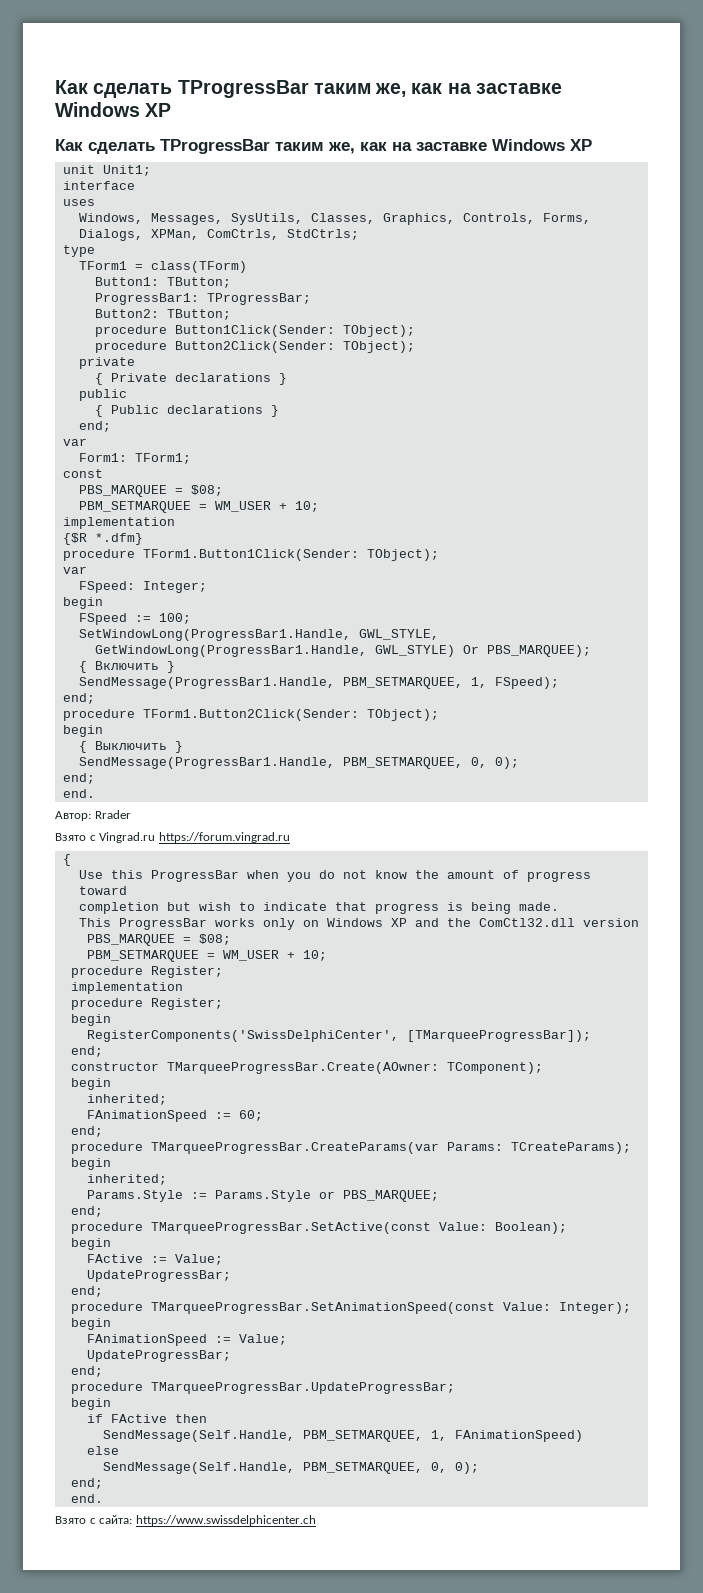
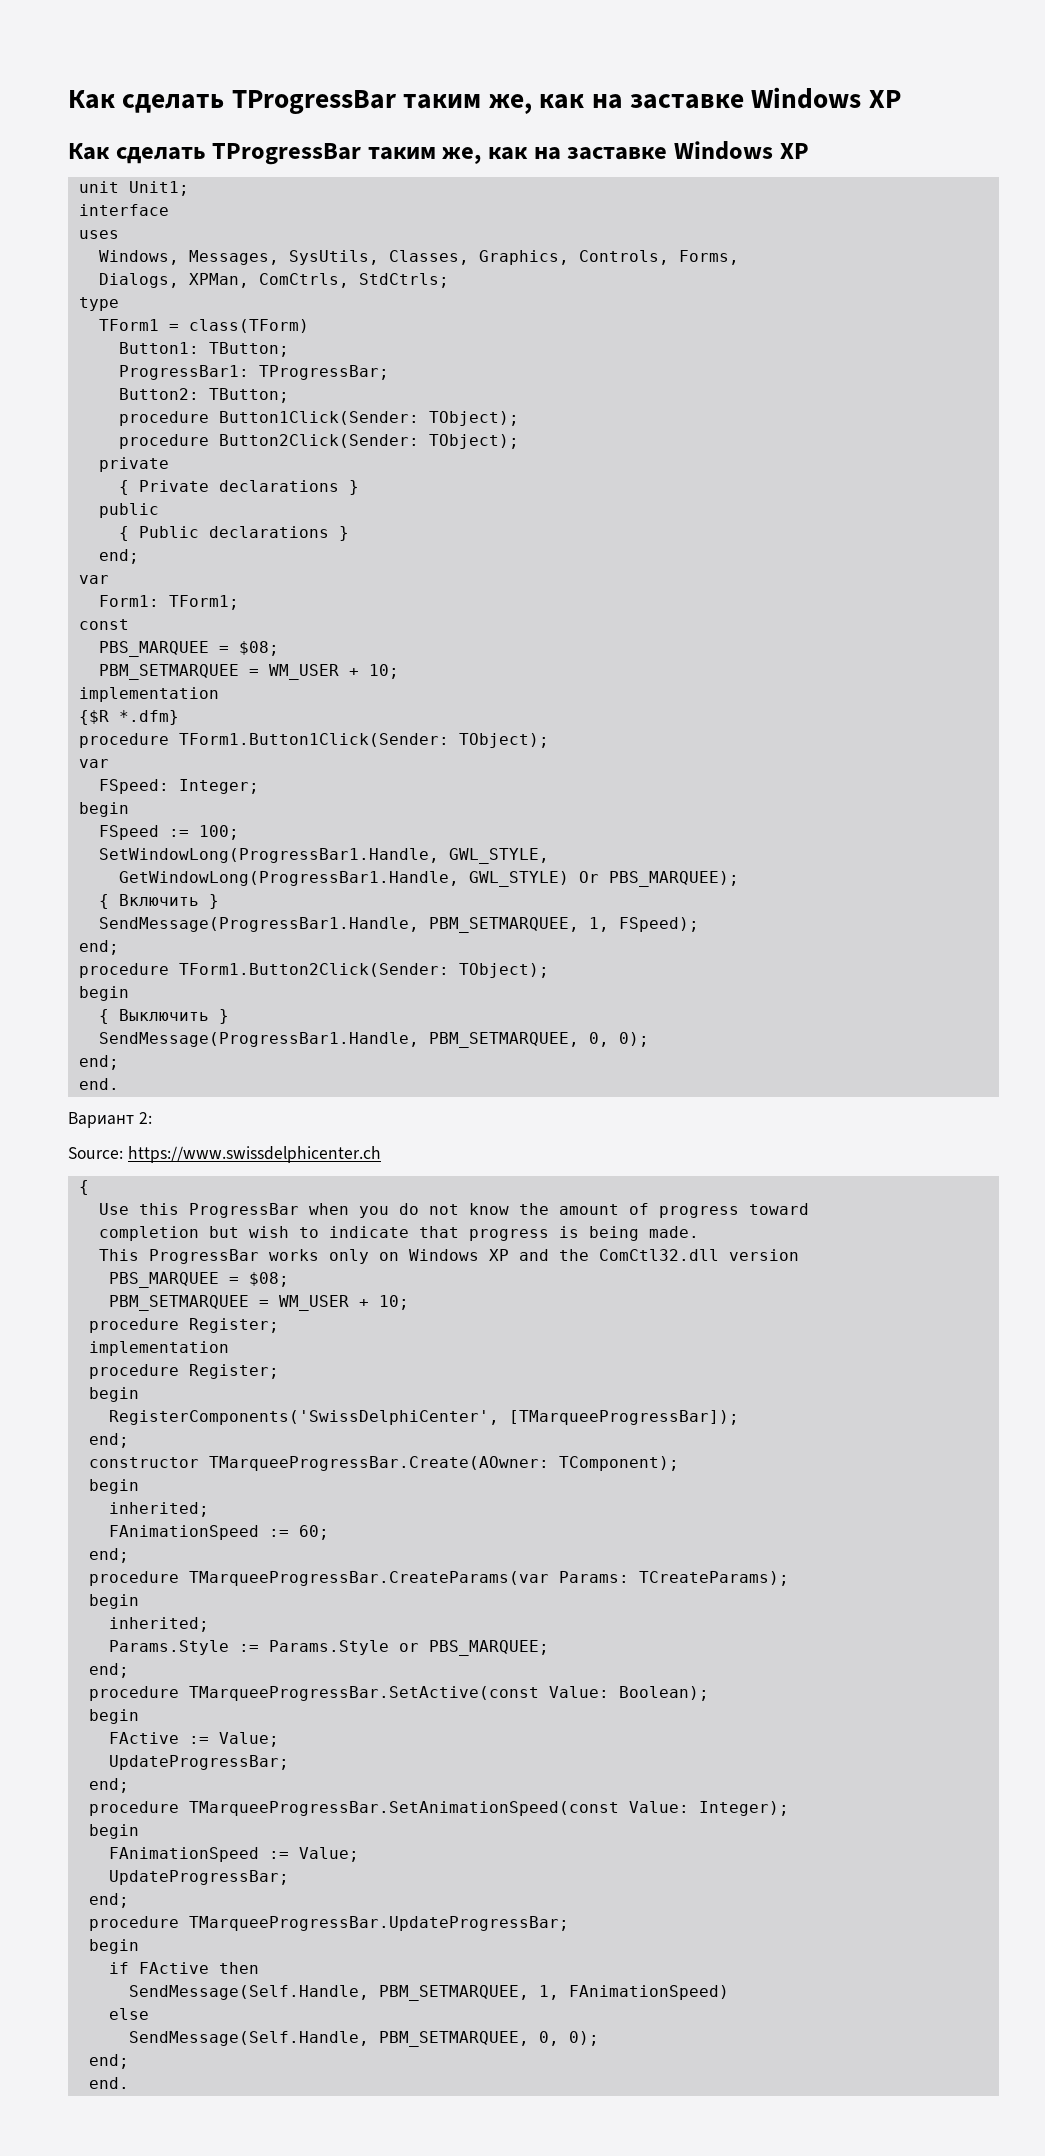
- Автор: Rrader
- Взято с Vingrad.ru https://forum.vingrad.ru
+ Вариант 2:
+ Source: https://www.swissdelphicenter.ch
- Взято с сайта: https://www.swissdelphicenter.ch

